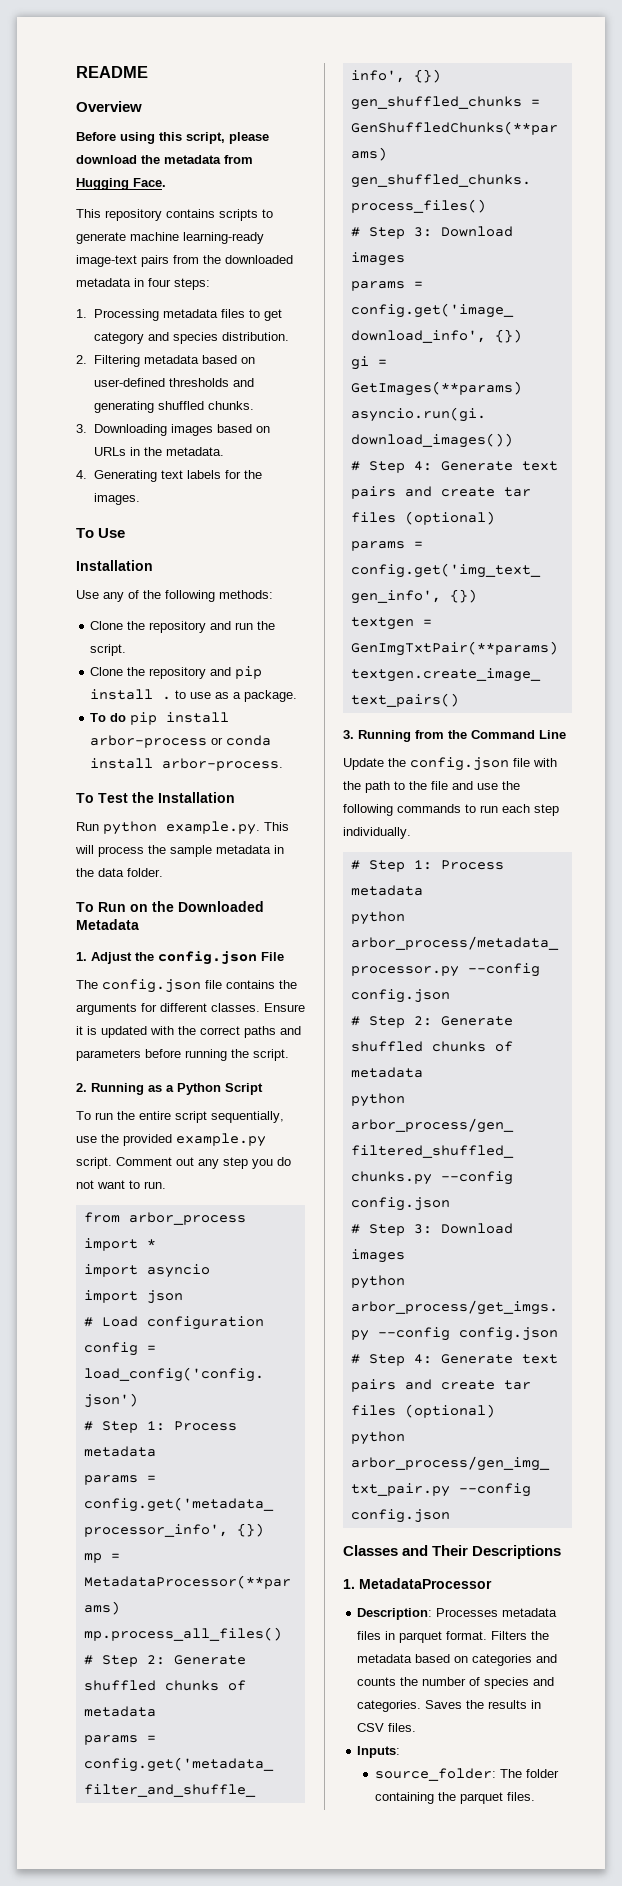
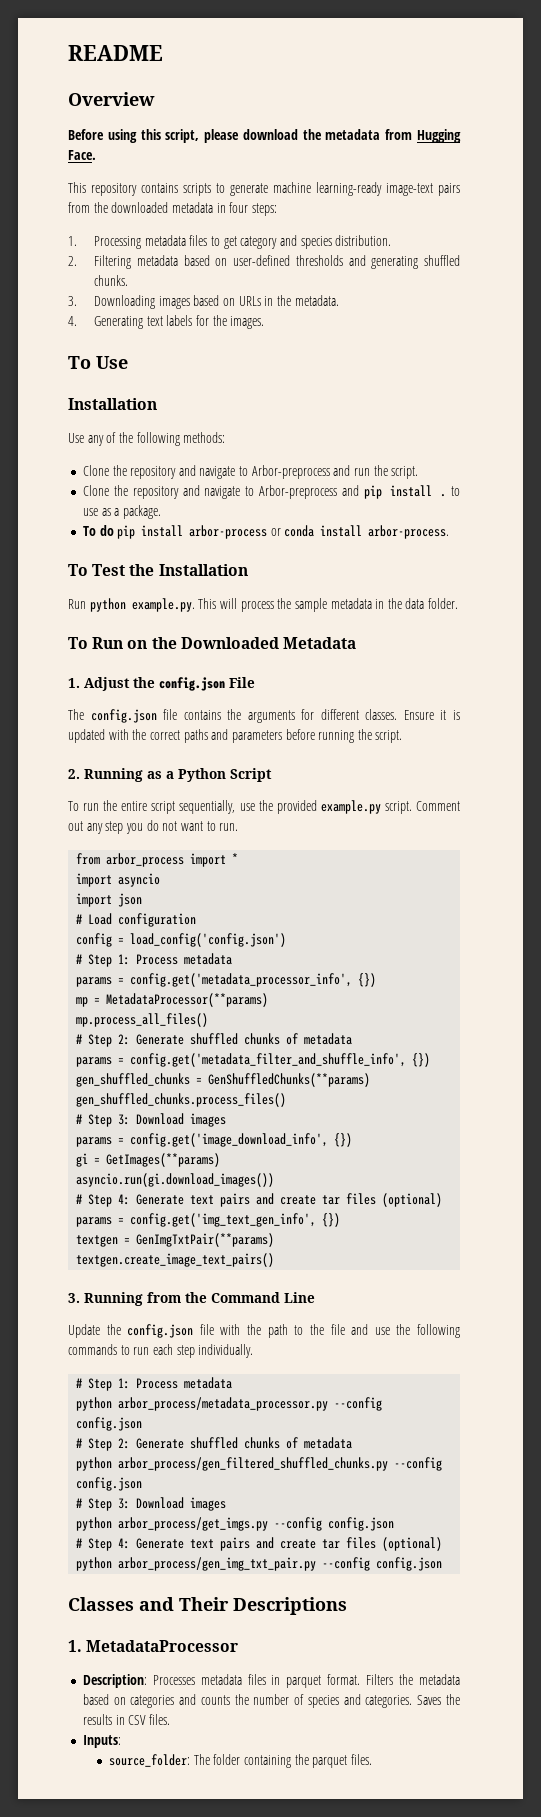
- Clone the repository and run the script.
+ Clone the repository and navigate to Arbor-preprocess and run the script.
- Clone the repository and pip install . to use as a package.
+ Clone the repository and navigate to Arbor-preprocess and pip install . to use as a package.

